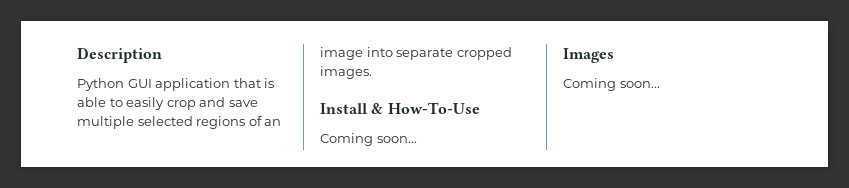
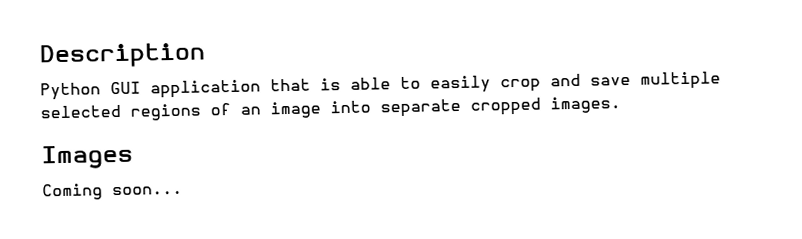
- Install & How-To-Use
- Coming soon...

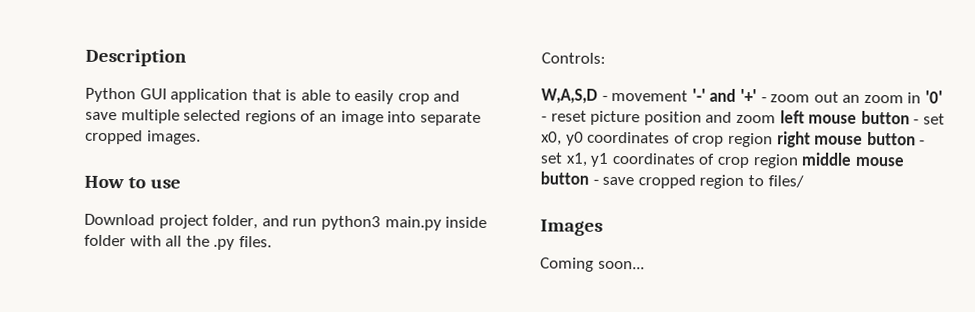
+ How to use
+ Download project folder, and run python3 main.py inside folder with all the .py files.
+ Controls:
+ W,A,S,D - movement '-' and '+' - zoom out an zoom in '0' - reset picture position and zoom left mouse button - set x0, y0 coordinates of crop region right mouse button - set x1, y1 coordinates of crop region middle mouse button - save cropped region to files/

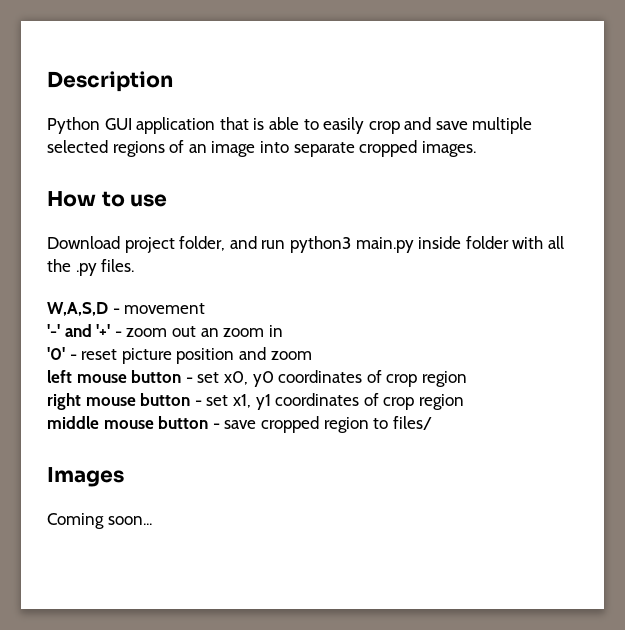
- Controls:
- W,A,S,D - movement '-' and '+' - zoom out an zoom in '0' - reset picture position and zoom left mouse button - set x0, y0 coordinates of crop region right mouse button - set x1, y1 coordinates of crop region middle mouse button - save cropped region to files/
+ W,A,S,D - movement
+ '-' and '+' - zoom out an zoom in
+ '0' - reset picture position and zoom
+ left mouse button - set x0, y0 coordinates of crop region
+ right mouse button - set x1, y1 coordinates of crop region
+ middle mouse button - save cropped region to files/

